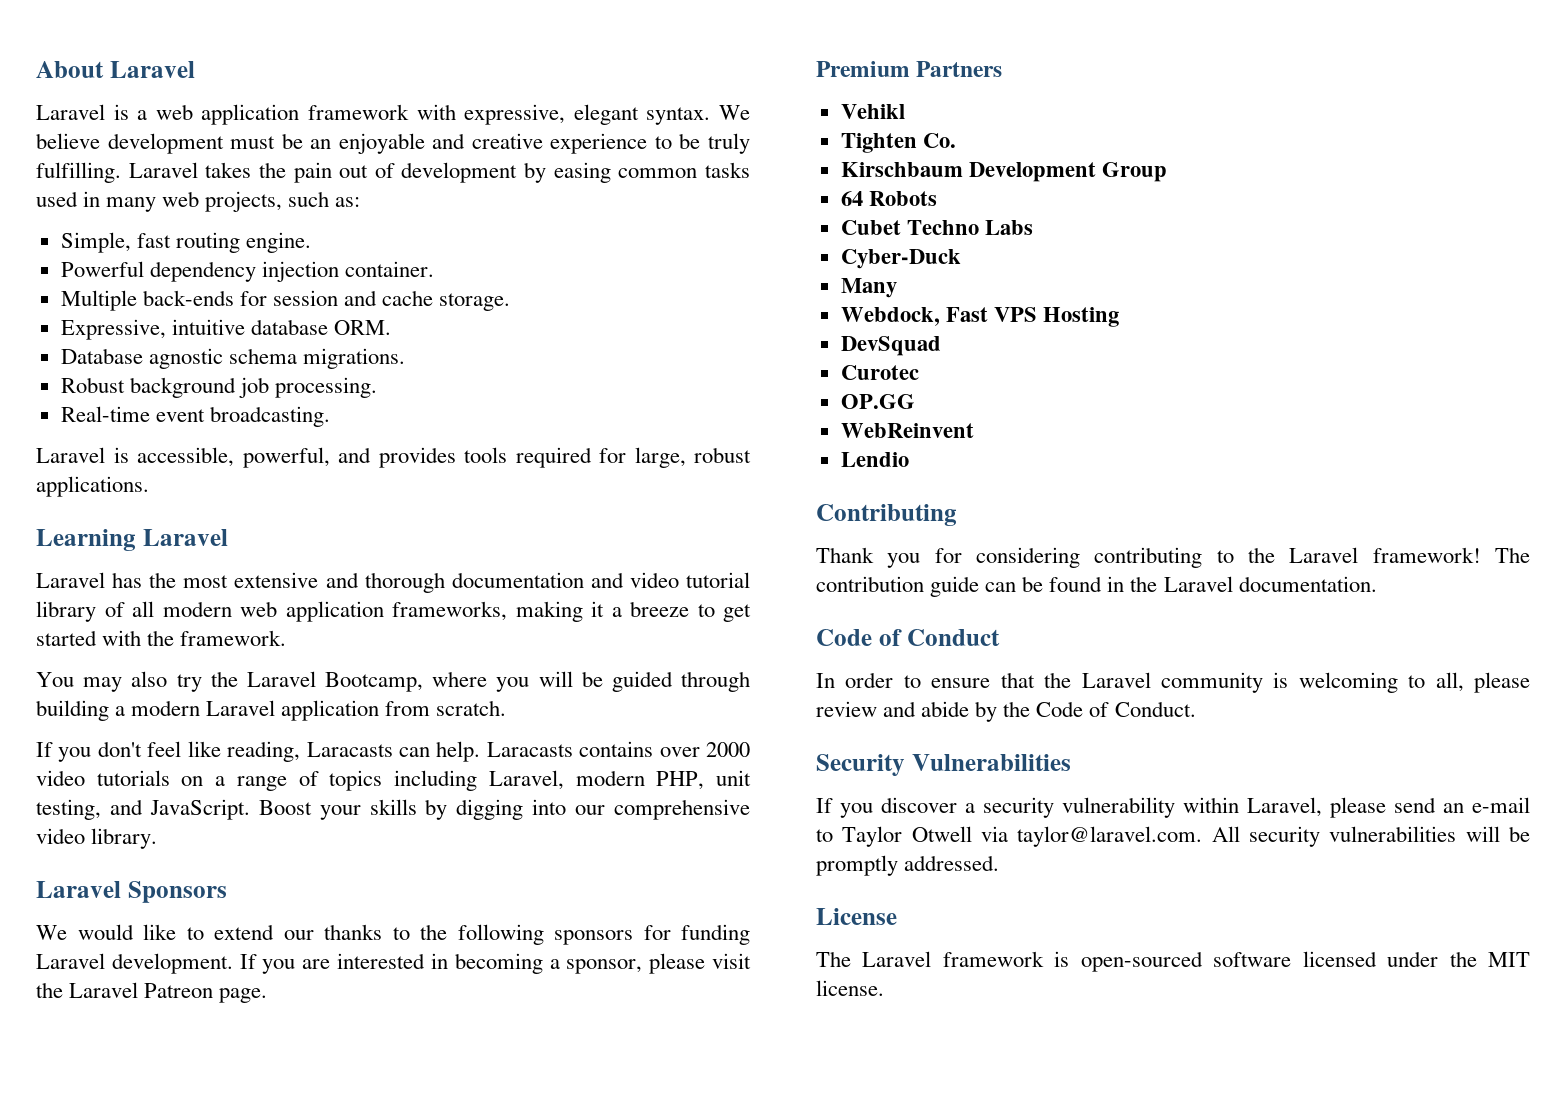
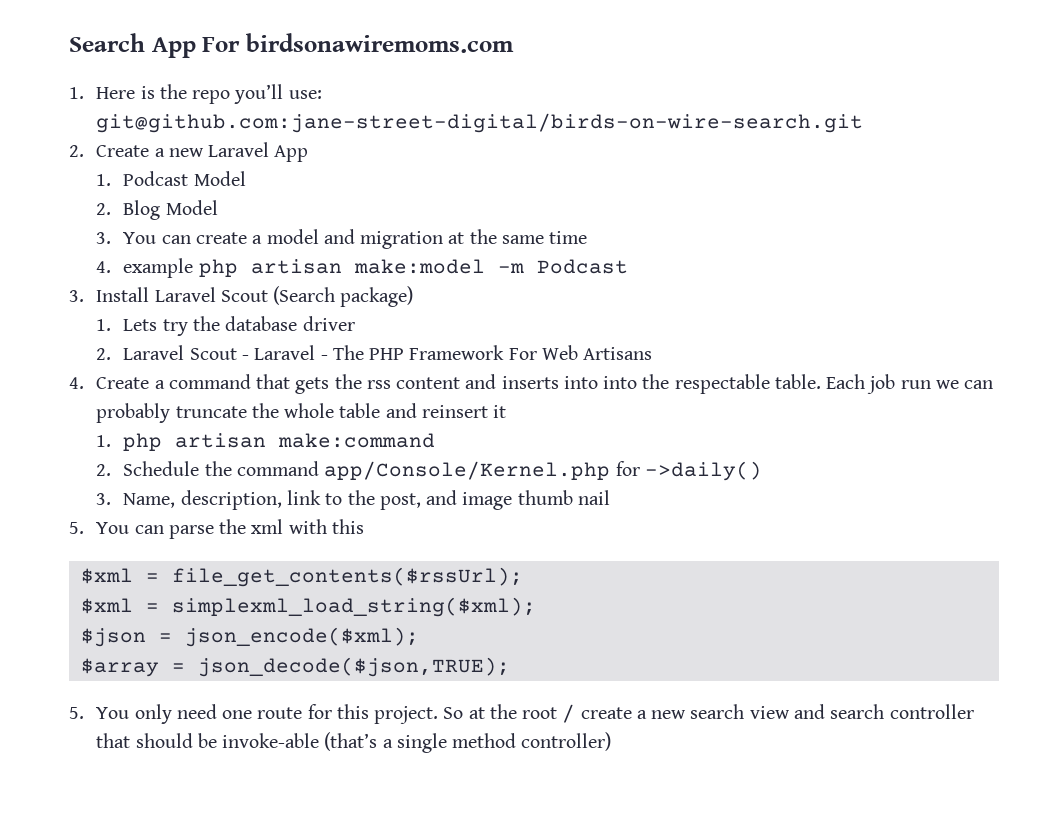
- About Laravel
- Laravel is a web application framework with expressive, elegant syntax. We believe development must be an enjoyable and creative experience to be truly fulfilling. Laravel takes the pain out of development by easing common tasks used in many web projects, such as:
- Simple, fast routing engine.
- Powerful dependency injection container.
- Multiple back-ends for session and cache storage.
- Expressive, intuitive database ORM.
- Database agnostic schema migrations.
- Robust background job processing.
- Real-time event broadcasting.
- Laravel is accessible, powerful, and provides tools required for large, robust applications.
- Learning Laravel
- Laravel has the most extensive and thorough documentation and video tutorial library of all modern web application frameworks, making it a breeze to get started with the framework.
- You may also try the Laravel Bootcamp, where you will be guided through building a modern Laravel application from scratch.
- If you don't feel like reading, Laracasts can help. Laracasts contains over 2000 video tutorials on a range of topics including Laravel, modern PHP, unit testing, and JavaScript. Boost your skills by digging into our comprehensive video library.
- Laravel Sponsors
- We would like to extend our thanks to the following sponsors for funding Laravel development. If you are interested in becoming a sponsor, please visit the Laravel Patreon page.
- Premium Partners
- Vehikl
- Tighten Co.
- Kirschbaum Development Group
- 64 Robots
- Cubet Techno Labs
- Cyber-Duck
- Many
- Webdock, Fast VPS Hosting
- DevSquad
- Curotec
- OP.GG
- WebReinvent
- Lendio
- Contributing
- Thank you for considering contributing to the Laravel framework! The contribution guide can be found in the Laravel documentation.
- Code of Conduct
- In order to ensure that the Laravel community is welcoming to all, please review and abide by the Code of Conduct.
- Security Vulnerabilities
- If you discover a security vulnerability within Laravel, please send an e-mail to Taylor Otwell via taylor@laravel.com. All security vulnerabilities will be promptly addressed.
- License
- The Laravel framework is open-sourced software licensed under the MIT license.
+ Search App For birdsonawiremoms.com
+ 1. Here is the repo you’ll use: git@github.com:jane-street-digital/birds-on-wire-search.git
+ 2. Create a new Laravel App
+ 1. Podcast Model
+ 2. Blog Model
+ 3. You can create a model and migration at the same time
+ 4. example php artisan make:model -m Podcast
+ 3. Install Laravel Scout (Search package)
+ 1. Lets try the database driver
+ 2. Laravel Scout - Laravel - The PHP Framework For Web Artisans
+ 4. Create a command that gets the rss content and inserts into into the respectable table. Each job run we can probably truncate the whole table and reinsert it
+ 1. php artisan make:command
+ 2. Schedule the command app/Console/Kernel.php for ->daily()
+ 3. Name, description, link to the post, and image thumb nail
+ 5. You can parse the xml with this
+ $xml = file_get_contents($rssUrl);
+ $xml = simplexml_load_string($xml);
+ $json = json_encode($xml);
+ $array = json_decode($json,TRUE);
+ 5. You only need one route for this project. So at the root / create a new search view and search controller that should be invoke-able (that’s a single method controller)

